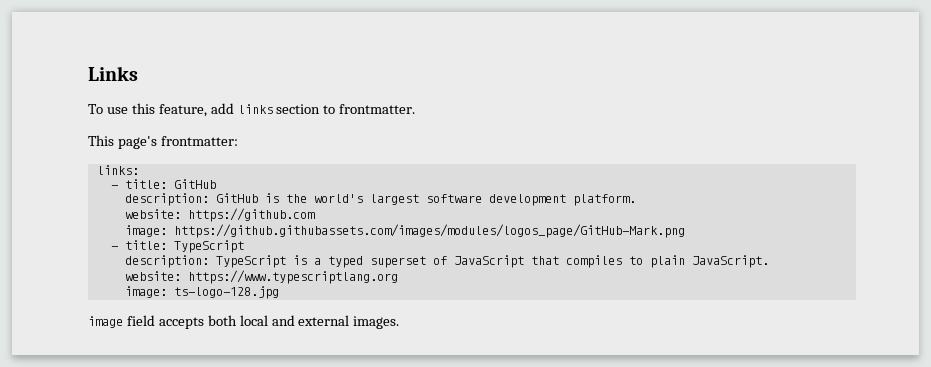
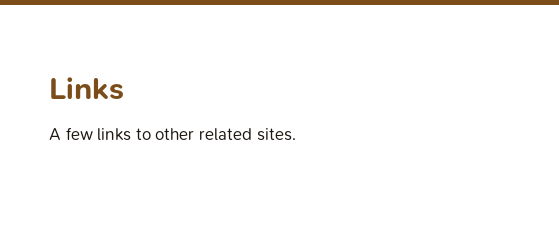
- To use this feature, add links section to frontmatter.
- This page's frontmatter:
- links:
- - title: GitHub
- description: GitHub is the world's largest software development platform.
- website: https://github.com
- image: https://github.githubassets.com/images/modules/logos_page/GitHub-Mark.png
- - title: TypeScript
- description: TypeScript is a typed superset of JavaScript that compiles to plain JavaScript.
- website: https://www.typescriptlang.org
- image: ts-logo-128.jpg
- image field accepts both local and external images.
+ A few links to other related sites.

